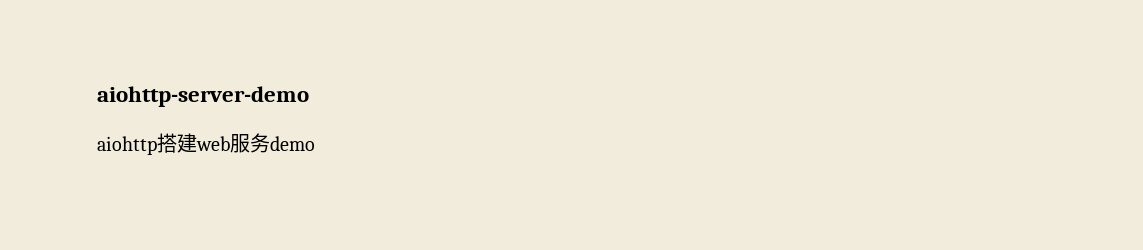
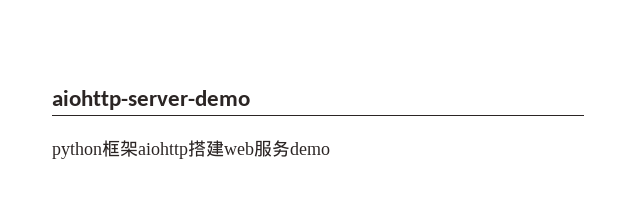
- aiohttp搭建web服务demo
+ python框架aiohttp搭建web服务demo

